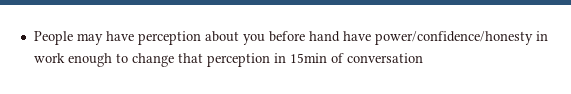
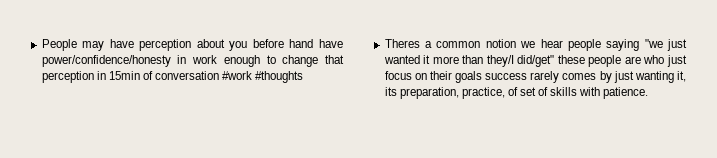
- People may have perception about you before hand have power/confidence/honesty in work enough to change that perception in 15min of conversation
+ People may have perception about you before hand have power/confidence/honesty in work enough to change that perception in 15min of conversation #work #thoughts
+ Theres a common notion we hear people saying "we just wanted it more than they/I did/get" these people are who just focus on their goals success rarely comes by just wanting it, its preparation, practice, of set of skills with patience.

